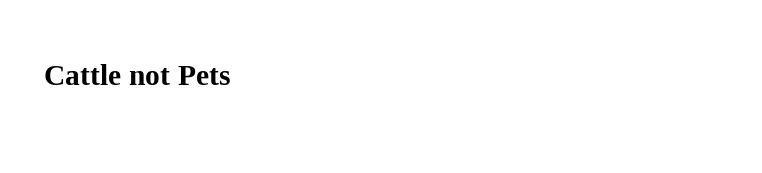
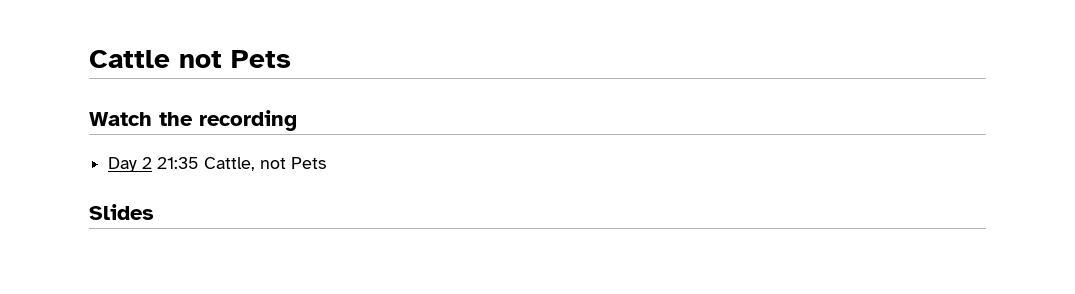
+ Watch the recording
+ Day 2 21:35 Cattle, not Pets
+ Slides

